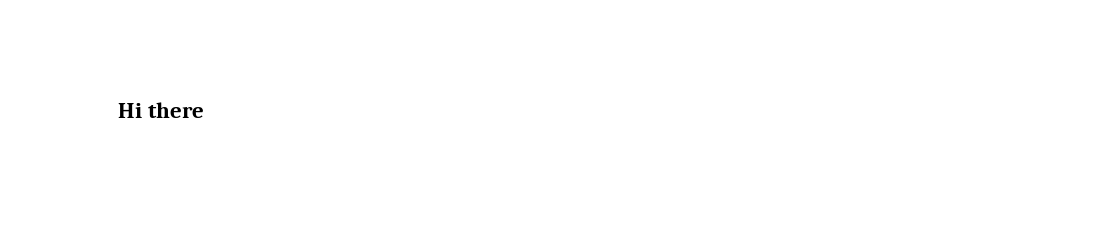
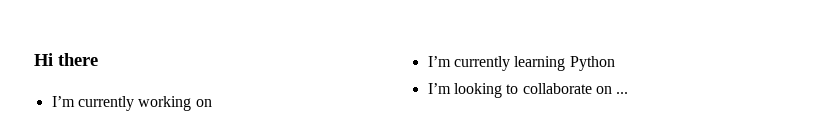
+ I’m currently working on
+ I’m currently learning Python
+ I’m looking to collaborate on ...

